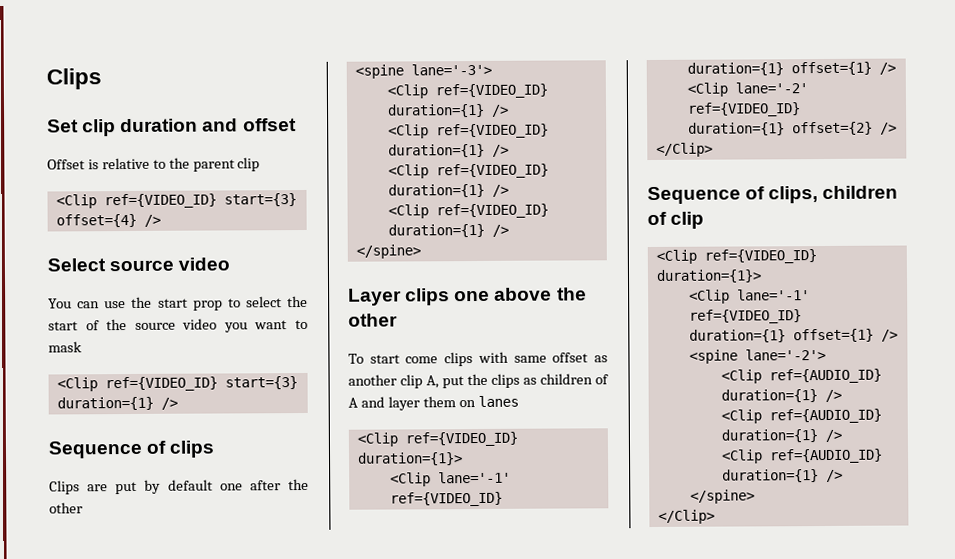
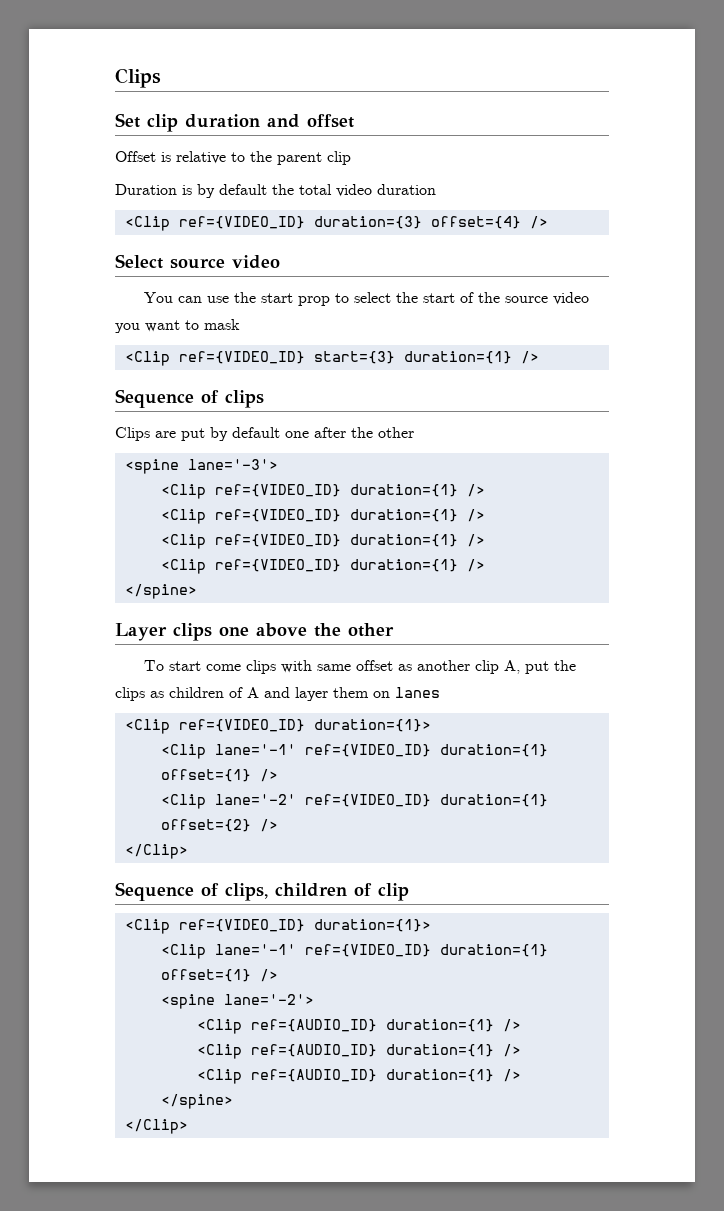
- <Clip ref={VIDEO_ID} start={3} offset={4} />
+ Duration is by default the total video duration
+ <Clip ref={VIDEO_ID} duration={3} offset={4} />

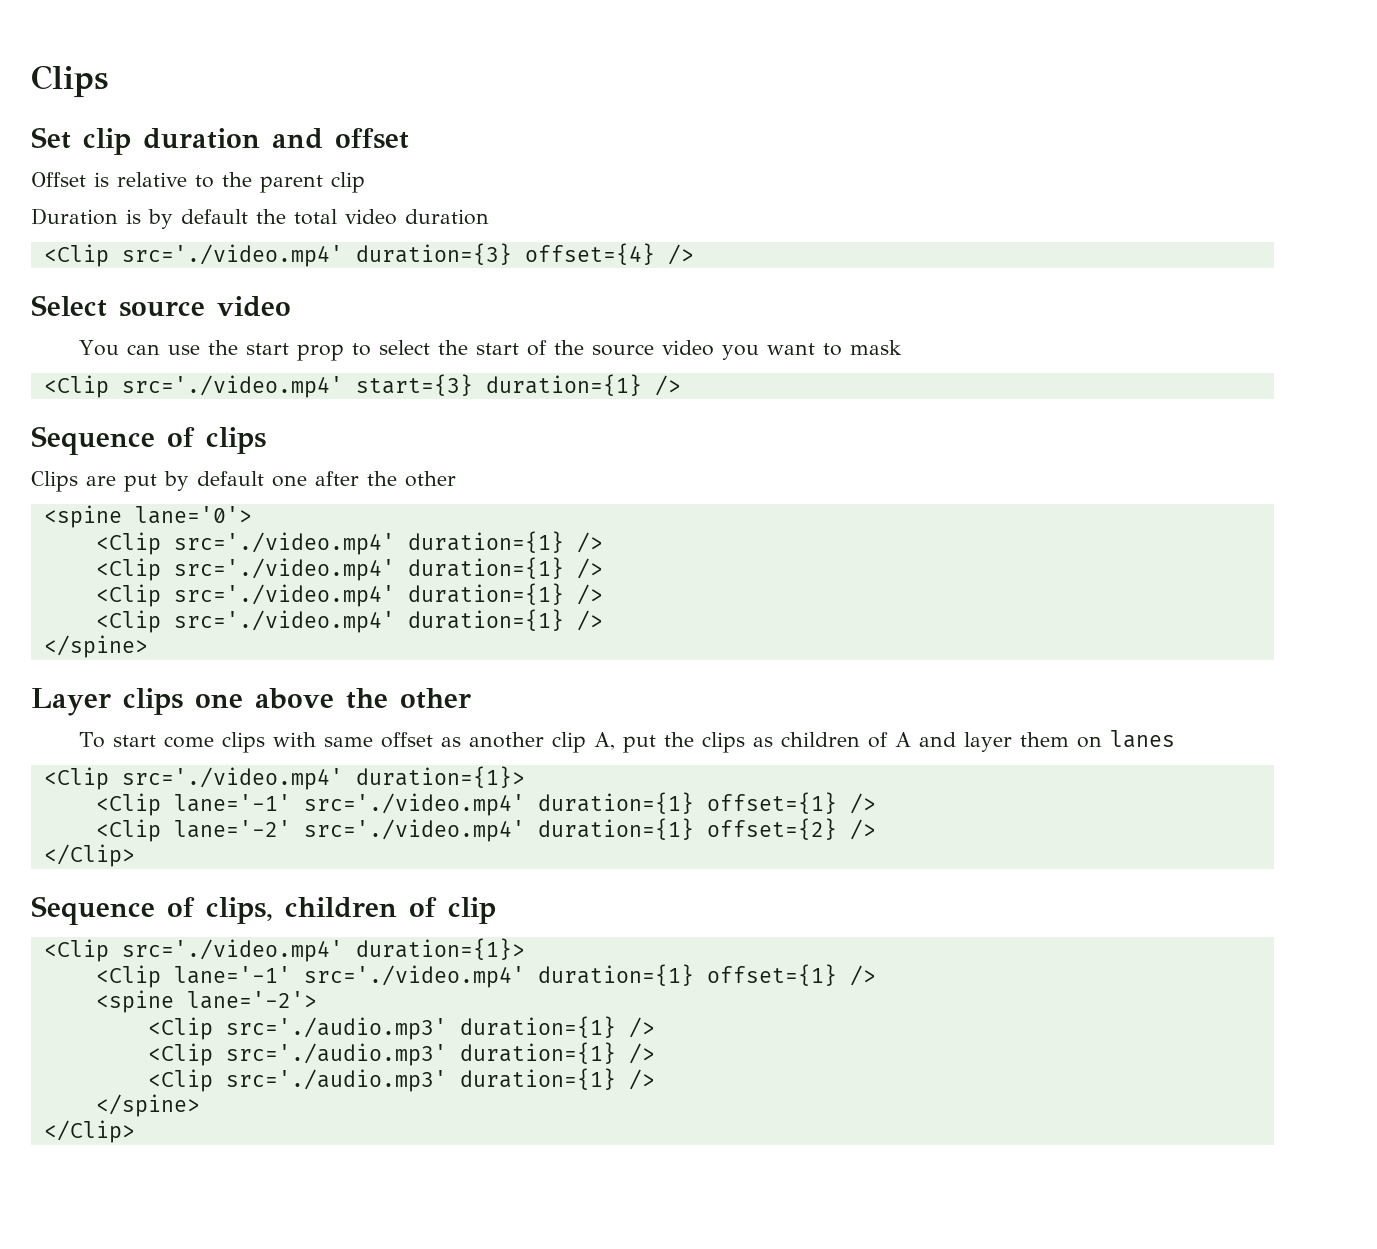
- <Clip ref={VIDEO_ID} duration={3} offset={4} />
+ <Clip src='./video.mp4' duration={3} offset={4} />
- <Clip ref={VIDEO_ID} start={3} duration={1} />
+ <Clip src='./video.mp4' start={3} duration={1} />
- <spine lane='-3'>
- <Clip ref={VIDEO_ID} duration={1} />
- <Clip ref={VIDEO_ID} duration={1} />
- <Clip ref={VIDEO_ID} duration={1} />
- <Clip ref={VIDEO_ID} duration={1} />
+ <spine lane='0'>
+ <Clip src='./video.mp4' duration={1} />
+ <Clip src='./video.mp4' duration={1} />
+ <Clip src='./video.mp4' duration={1} />
+ <Clip src='./video.mp4' duration={1} />
  To start come clips with same offset as another clip A, put the clips as children of A and layer them on lanes
- <Clip ref={VIDEO_ID} duration={1}>
- <Clip lane='-1' ref={VIDEO_ID} duration={1} offset={1} />
+ <Clip src='./video.mp4' duration={1}>
+ <Clip lane='-1' src='./video.mp4' duration={1} offset={1} />
- <Clip lane='-2' ref={VIDEO_ID} duration={1} offset={2} />
+ <Clip lane='-2' src='./video.mp4' duration={1} offset={2} />
  Sequence of clips, children of clip
- <Clip ref={VIDEO_ID} duration={1}>
- <Clip lane='-1' ref={VIDEO_ID} duration={1} offset={1} />
+ <Clip src='./video.mp4' duration={1}>
+ <Clip lane='-1' src='./video.mp4' duration={1} offset={1} />
  <spine lane='-2'>
- <Clip ref={AUDIO_ID} duration={1} />
- <Clip ref={AUDIO_ID} duration={1} />
- <Clip ref={AUDIO_ID} duration={1} />
+ <Clip src='./audio.mp3' duration={1} />
+ <Clip src='./audio.mp3' duration={1} />
+ <Clip src='./audio.mp3' duration={1} />

